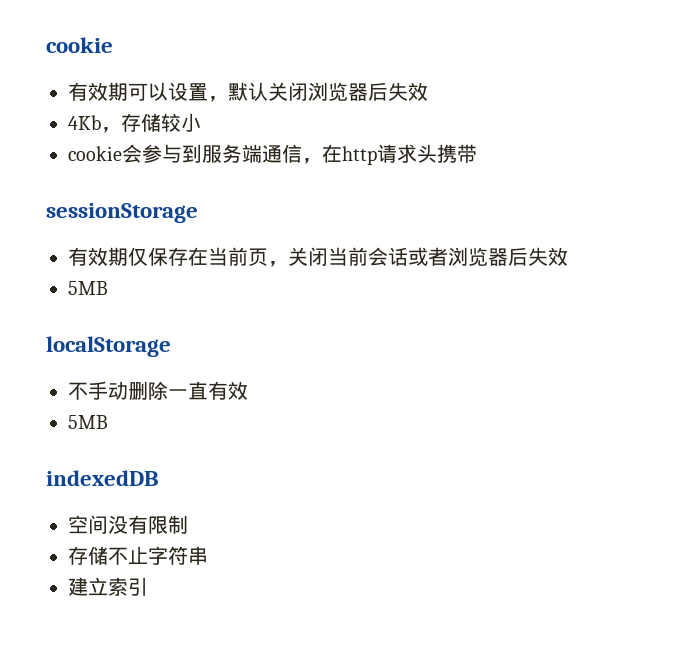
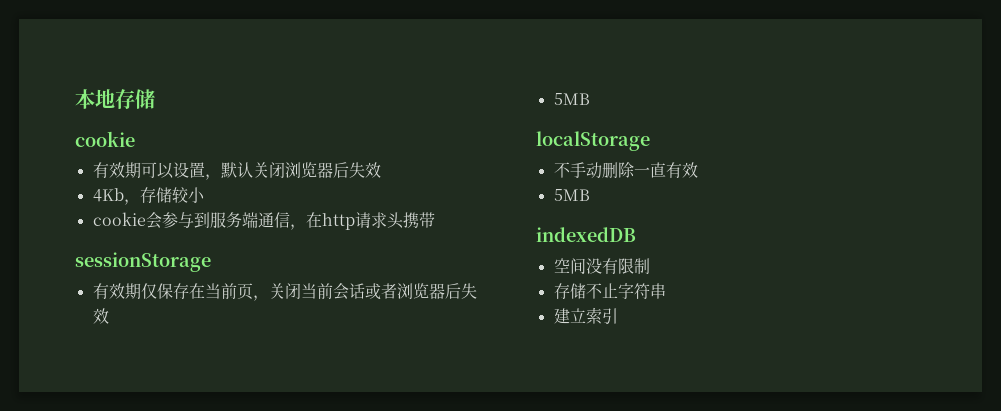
+ 本地存储

